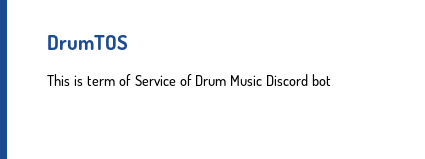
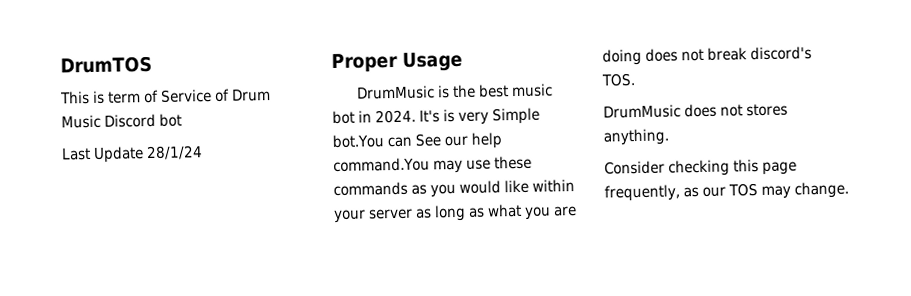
+ Last Update 28/1/24
+ Proper Usage
+ DrumMusic is the best music bot in 2024. It's is very Simple bot.You can See our help command.You may use these commands as you would like within your server as long as what you are doing does not break discord's TOS.
+ DrumMusic does not stores anything.
+ Consider checking this page frequently, as our TOS may change.

